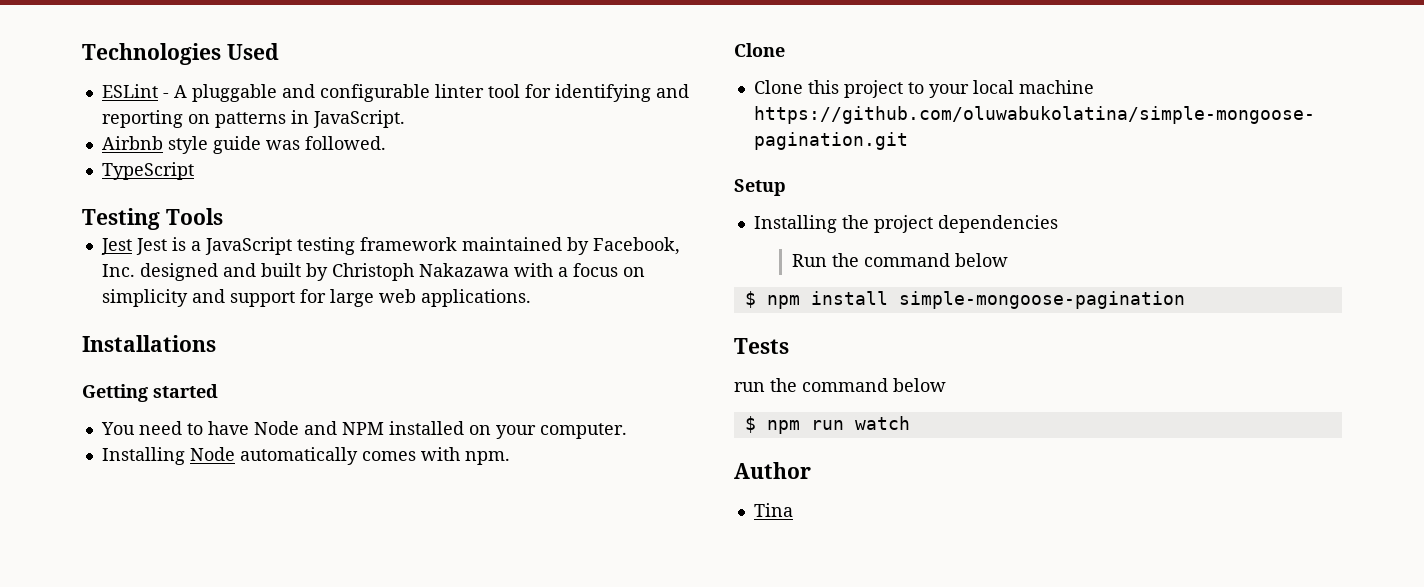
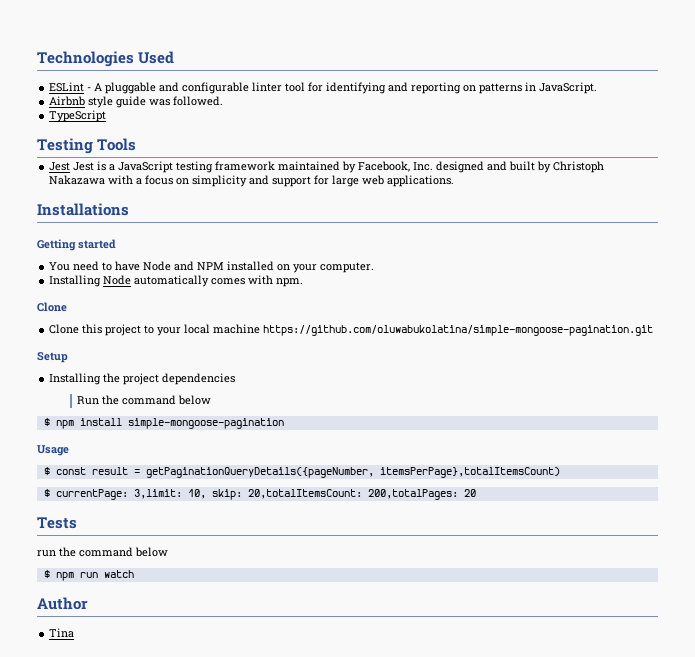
+ Usage
+ $ const result = getPaginationQueryDetails({pageNumber, itemsPerPage},totalItemsCount)
+ $ currentPage: 3,limit: 10, skip: 20,totalItemsCount: 200,totalPages: 20

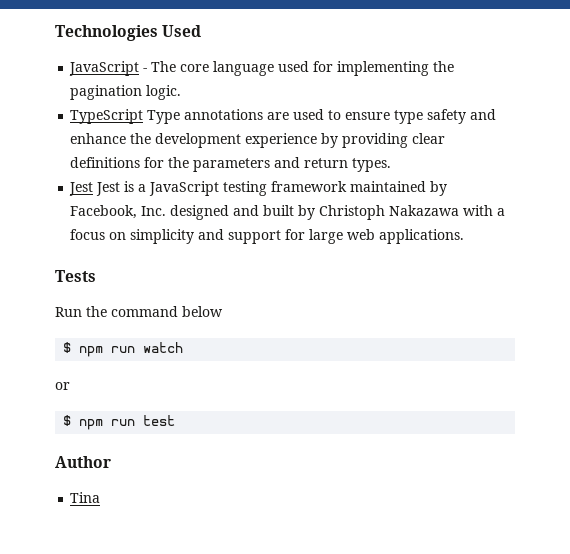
- ESLint - A pluggable and configurable linter tool for identifying and reporting on patterns in JavaScript.
- Airbnb style guide was followed.
- TypeScript
- Testing Tools
+ JavaScript - The core language used for implementing the pagination logic.
+ TypeScript Type annotations are used to ensure type safety and enhance the development experience by providing clear definitions for the parameters and return types.
- Installations
- Getting started
- You need to have Node and NPM installed on your computer.
- Installing Node automatically comes with npm.
- Clone
- Clone this project to your local machine https://github.com/oluwabukolatina/simple-mongoose-pagination.git
- Setup
- Installing the project dependencies
+ Tests
  Run the command below
- $ npm install simple-mongoose-pagination
- Usage
- $ const result = getPaginationQueryDetails({pageNumber, itemsPerPage},totalItemsCount)
- $ currentPage: 3,limit: 10, skip: 20,totalItemsCount: 200,totalPages: 20
- Tests
- run the command below
+ or
+ $ npm run test

